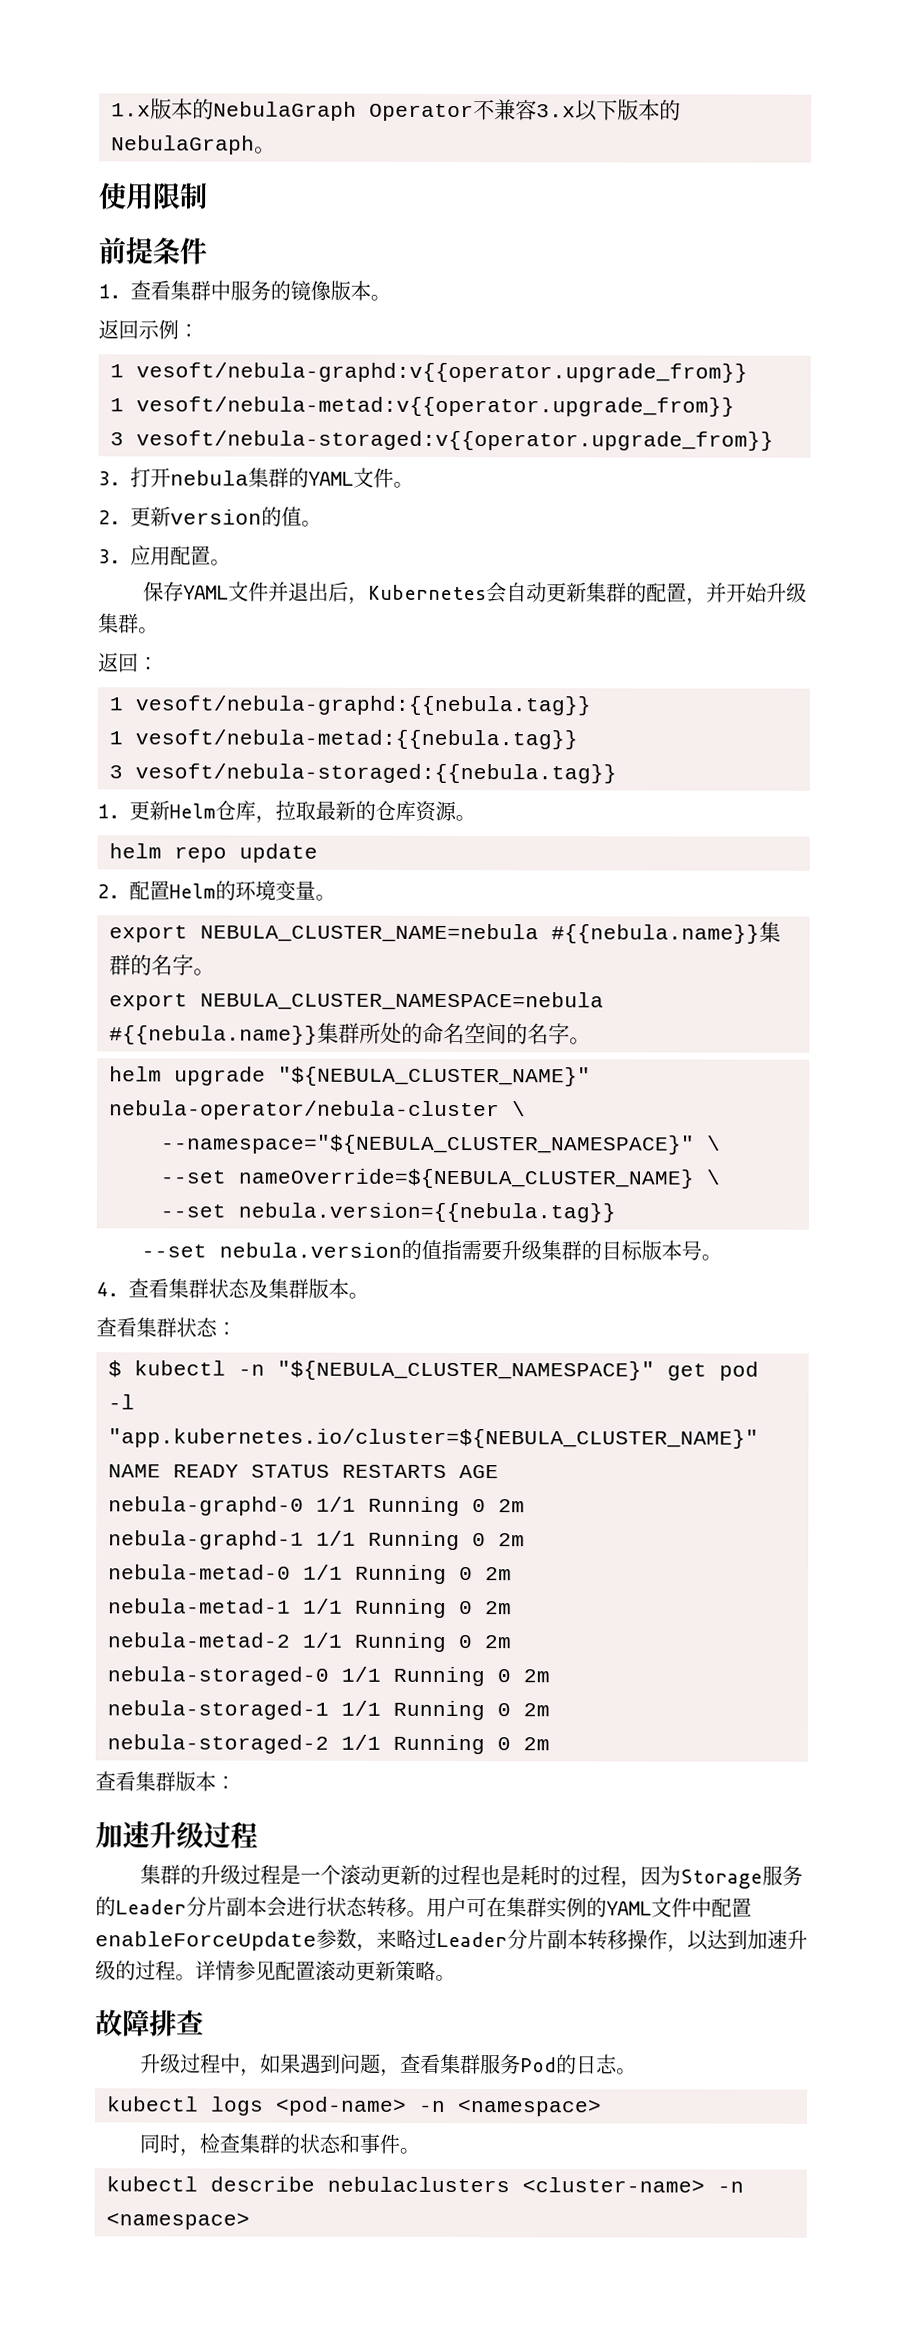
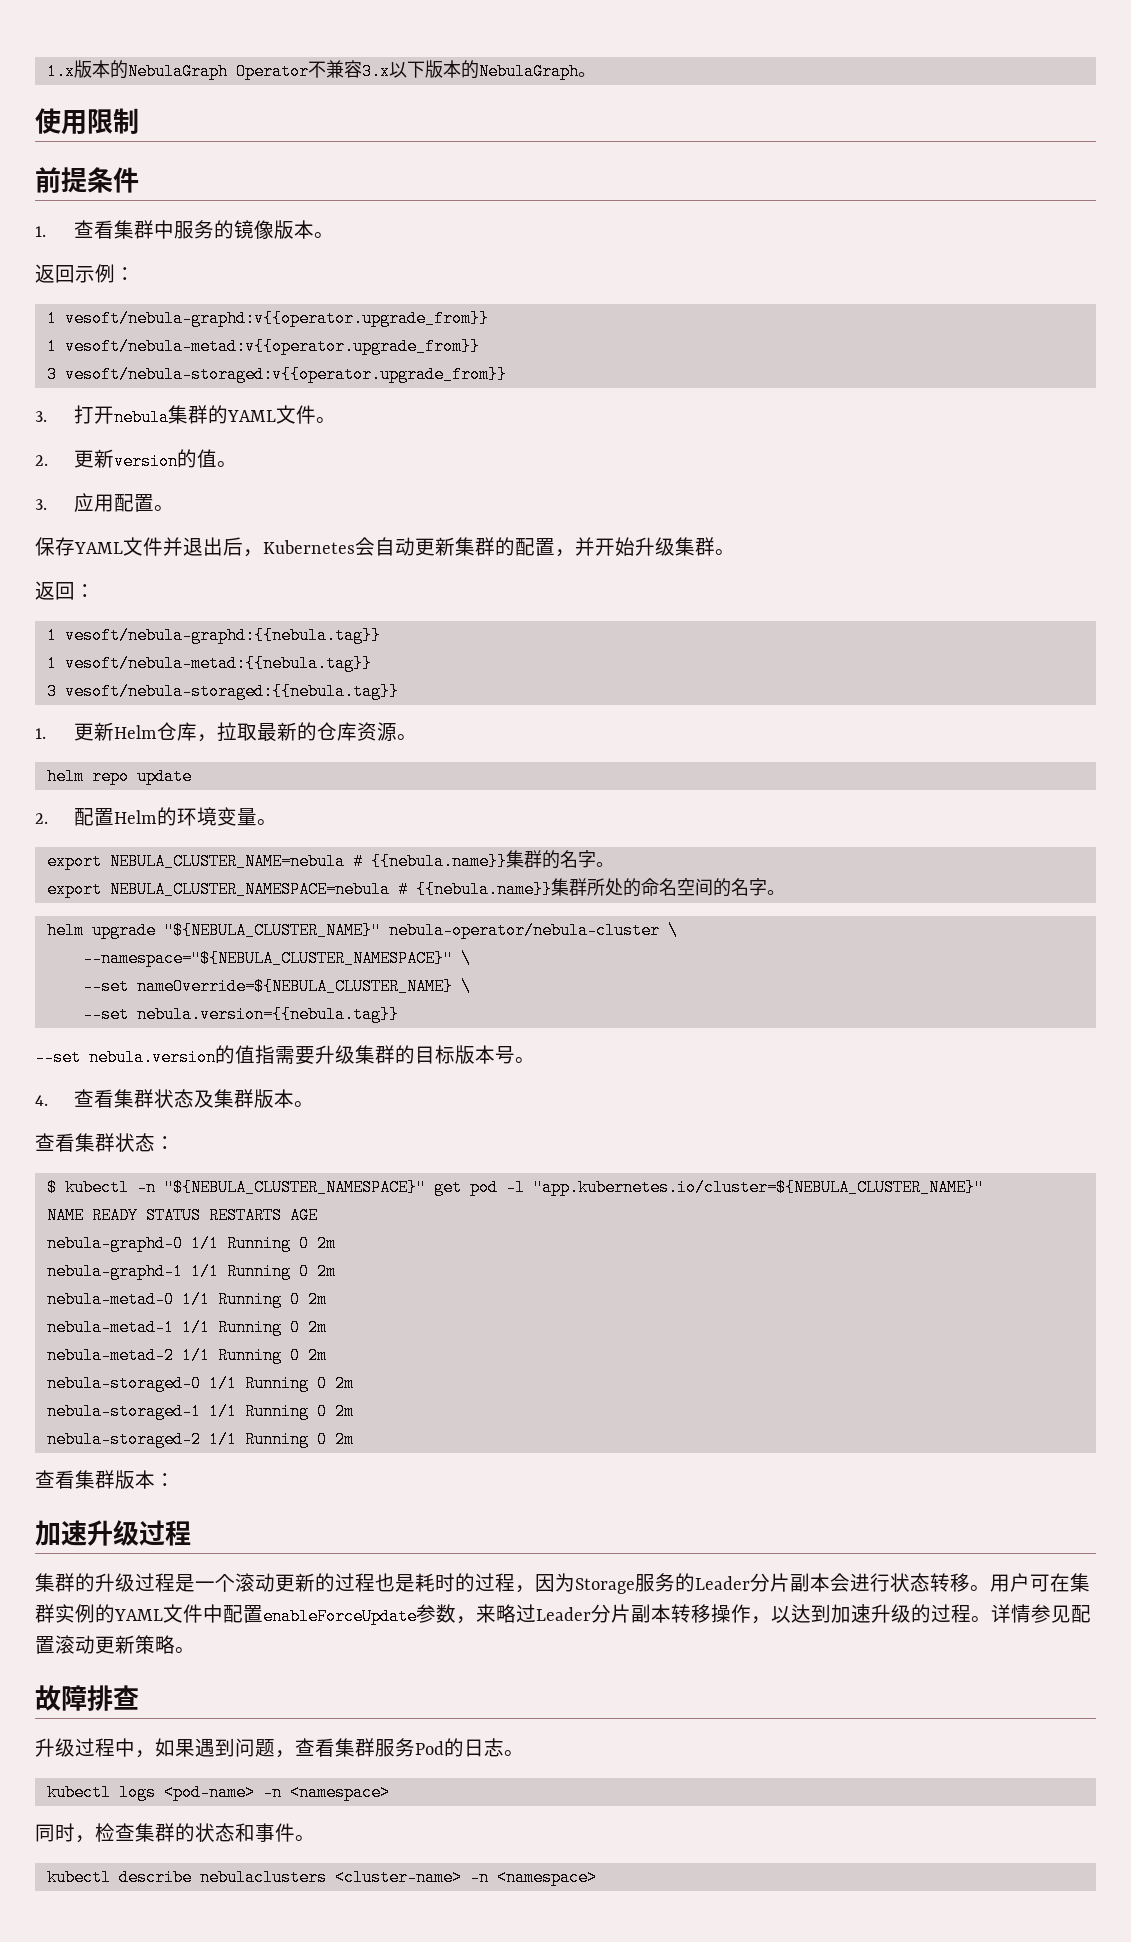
- export NEBULA_CLUSTER_NAME=nebula #{{nebula.name}}集群的名字。
+ export NEBULA_CLUSTER_NAME=nebula # {{nebula.name}}集群的名字。
- export NEBULA_CLUSTER_NAMESPACE=nebula #{{nebula.name}}集群所处的命名空间的名字。
+ export NEBULA_CLUSTER_NAMESPACE=nebula # {{nebula.name}}集群所处的命名空间的名字。

